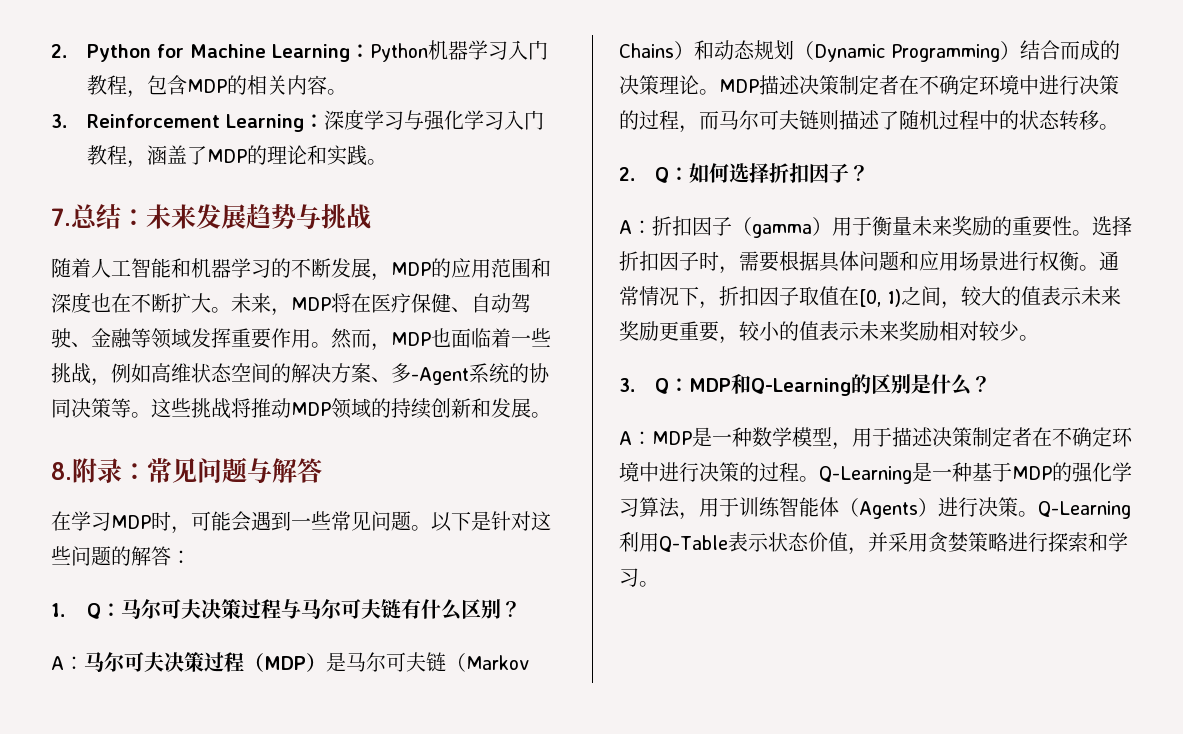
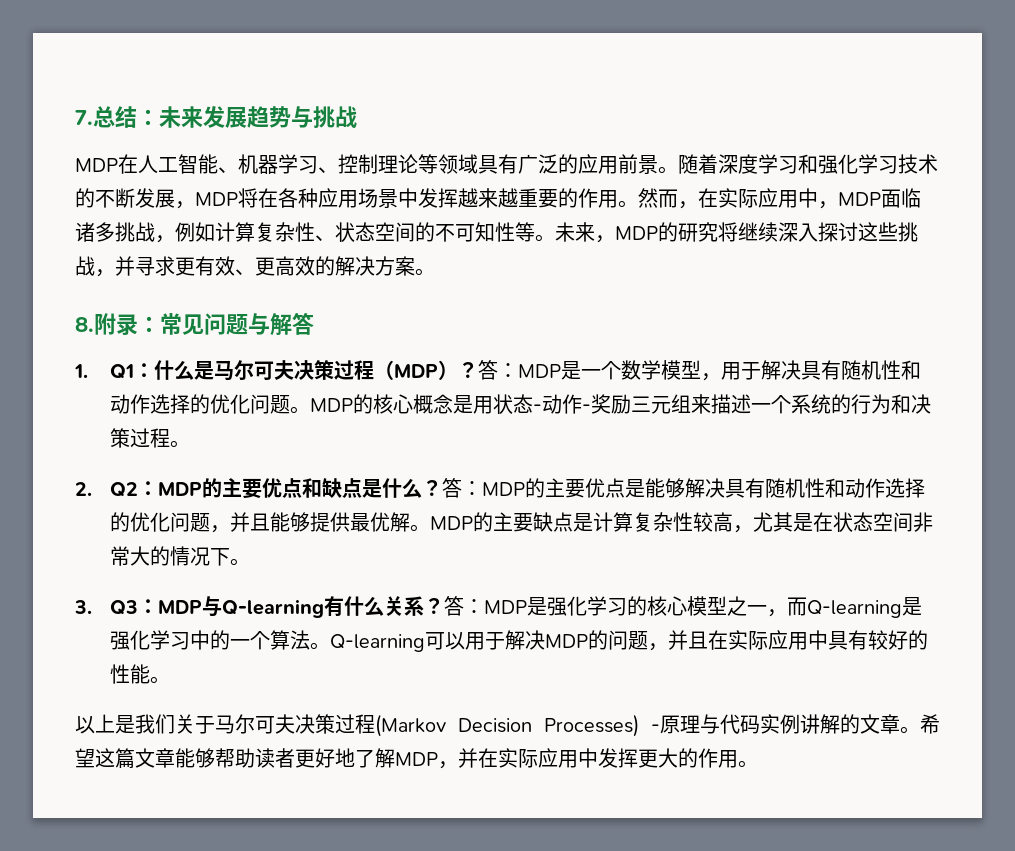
- 2. Python for Machine Learning：Python机器学习入门教程，包含MDP的相关内容。
- 3. Reinforcement Learning：深度学习与强化学习入门教程，涵盖了MDP的理论和实践。
- 随着人工智能和机器学习的不断发展，MDP的应用范围和深度也在不断扩大。未来，MDP将在医疗保健、自动驾驶、金融等领域发挥重要作用。然而，MDP也面临着一些挑战，例如高维状态空间的解决方案、多-Agent系统的协同决策等。这些挑战将推动MDP领域的持续创新和发展。
+ MDP在人工智能、机器学习、控制理论等领域具有广泛的应用前景。随着深度学习和强化学习技术的不断发展，MDP将在各种应用场景中发挥越来越重要的作用。然而，在实际应用中，MDP面临诸多挑战，例如计算复杂性、状态空间的不可知性等。未来，MDP的研究将继续深入探讨这些挑战，并寻求更有效、更高效的解决方案。
- 在学习MDP时，可能会遇到一些常见问题。以下是针对这些问题的解答：
- 1. Q：马尔可夫决策过程与马尔可夫链有什么区别？
- A：马尔可夫决策过程（MDP）是马尔可夫链（Markov Chains）和动态规划（Dynamic Programming）结合而成的决策理论。MDP描述决策制定者在不确定环境中进行决策的过程，而马尔可夫链则描述了随机过程中的状态转移。
- 2. Q：如何选择折扣因子？
- A：折扣因子（gamma）用于衡量未来奖励的重要性。选择折扣因子时，需要根据具体问题和应用场景进行权衡。通常情况下，折扣因子取值在[0, 1)之间，较大的值表示未来奖励更重要，较小的值表示未来奖励相对较少。
- 3. Q：MDP和Q-Learning的区别是什么？
- A：MDP是一种数学模型，用于描述决策制定者在不确定环境中进行决策的过程。Q-Learning是一种基于MDP的强化学习算法，用于训练智能体（Agents）进行决策。Q-Learning利用Q-Table表示状态价值，并采用贪婪策略进行探索和学习。
+ 1. Q1：什么是马尔可夫决策过程（MDP）？答：MDP是一个数学模型，用于解决具有随机性和动作选择的优化问题。MDP的核心概念是用状态-动作-奖励三元组来描述一个系统的行为和决策过程。
+ 2. Q2：MDP的主要优点和缺点是什么？答：MDP的主要优点是能够解决具有随机性和动作选择的优化问题，并且能够提供最优解。MDP的主要缺点是计算复杂性较高，尤其是在状态空间非常大的情况下。
+ 3. Q3：MDP与Q-learning有什么关系？答：MDP是强化学习的核心模型之一，而Q-learning是强化学习中的一个算法。Q-learning可以用于解决MDP的问题，并且在实际应用中具有较好的性能。
+ 以上是我们关于马尔可夫决策过程(Markov Decision Processes) -原理与代码实例讲解的文章。希望这篇文章能够帮助读者更好地了解MDP，并在实际应用中发挥更大的作用。

